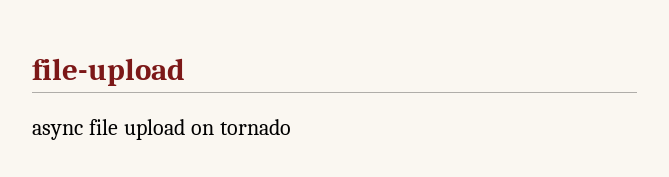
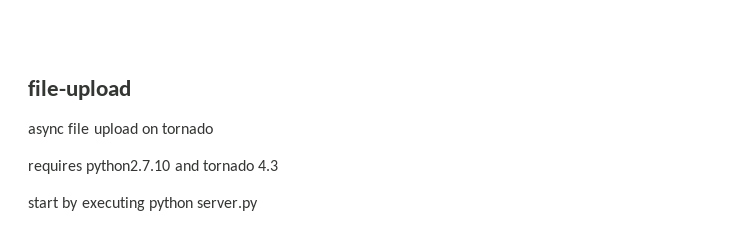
+ requires python2.7.10 and tornado 4.3
+ start by executing python server.py

